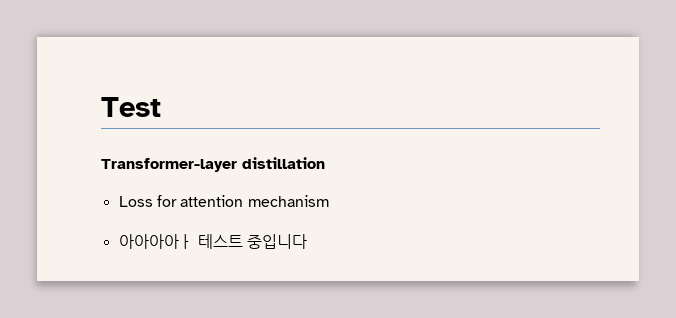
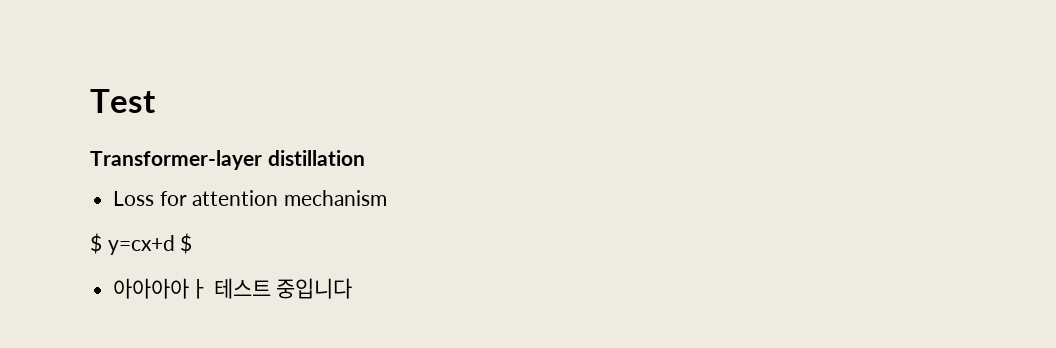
+ $ y=cx+d $

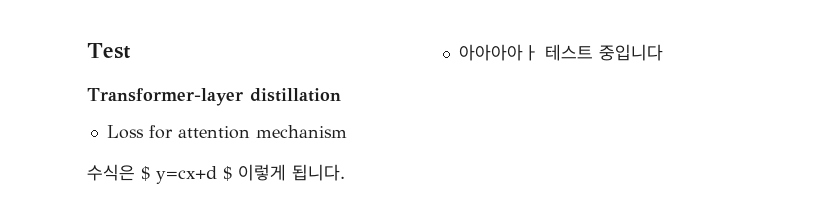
- $ y=cx+d $
+ 수식은 $ y=cx+d $ 이렇게 됩니다.

